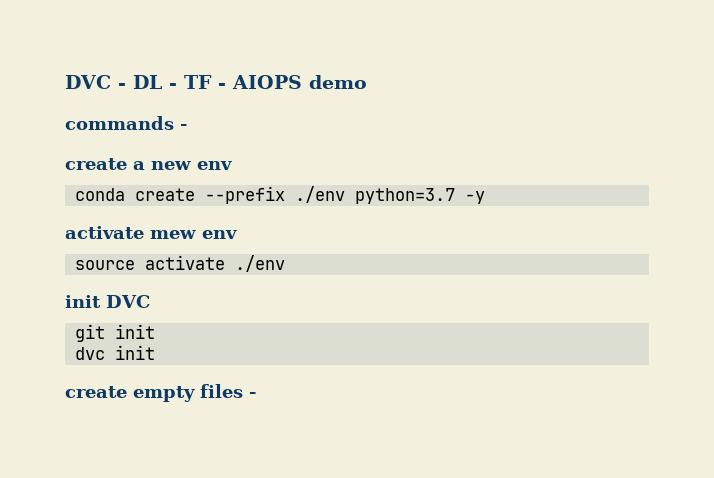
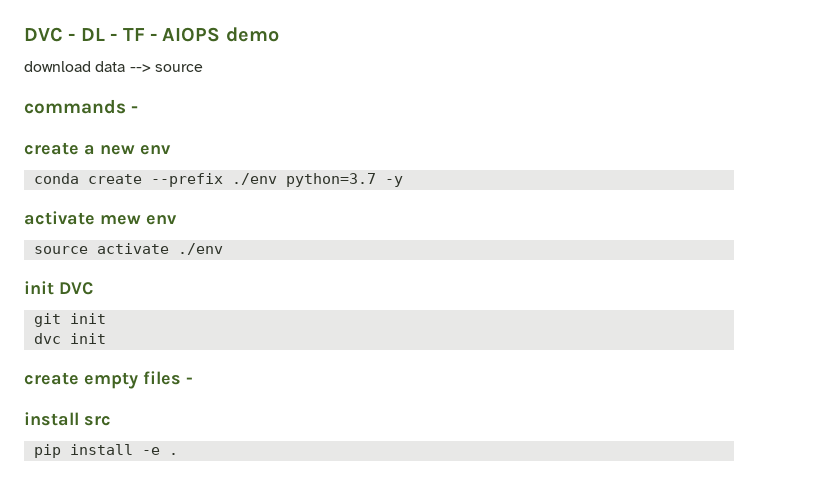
+ download data --> source
+ install src
+ pip install -e .

